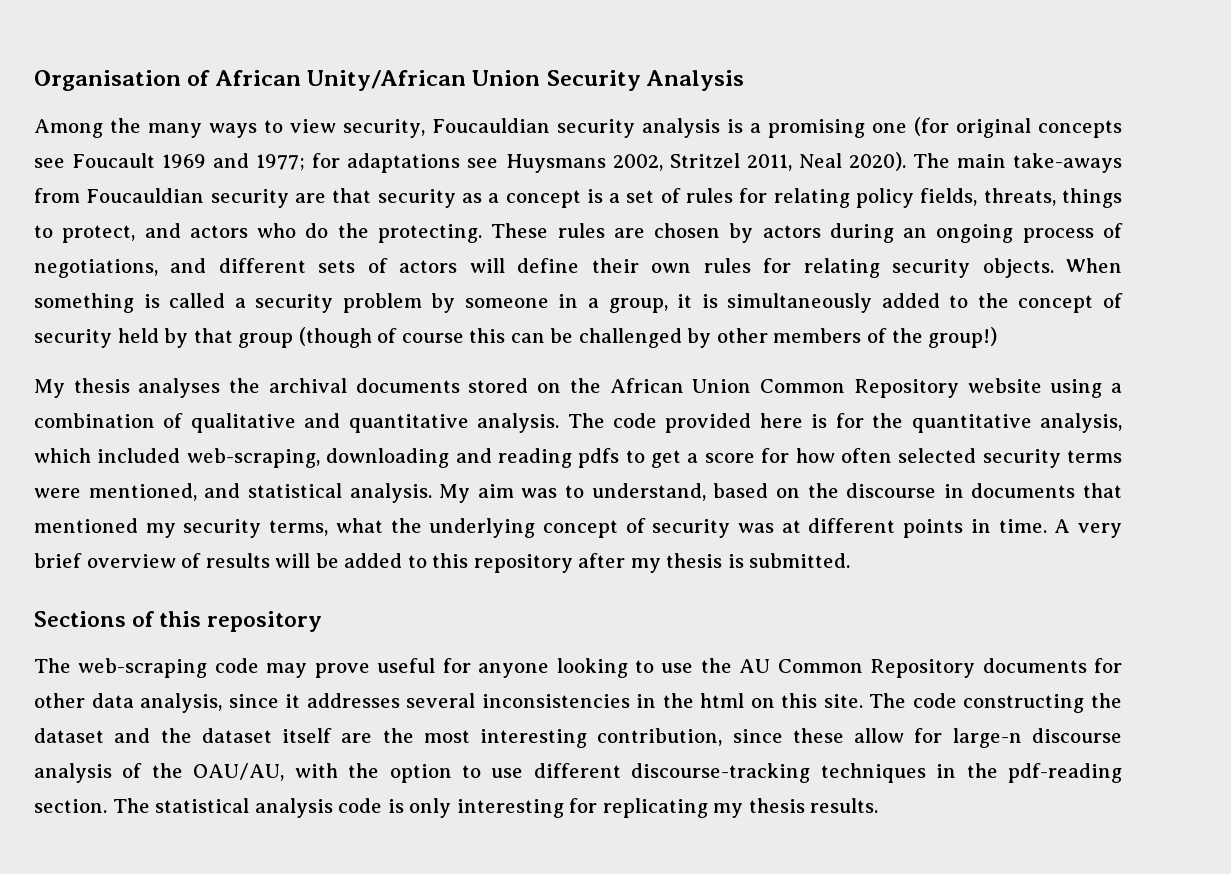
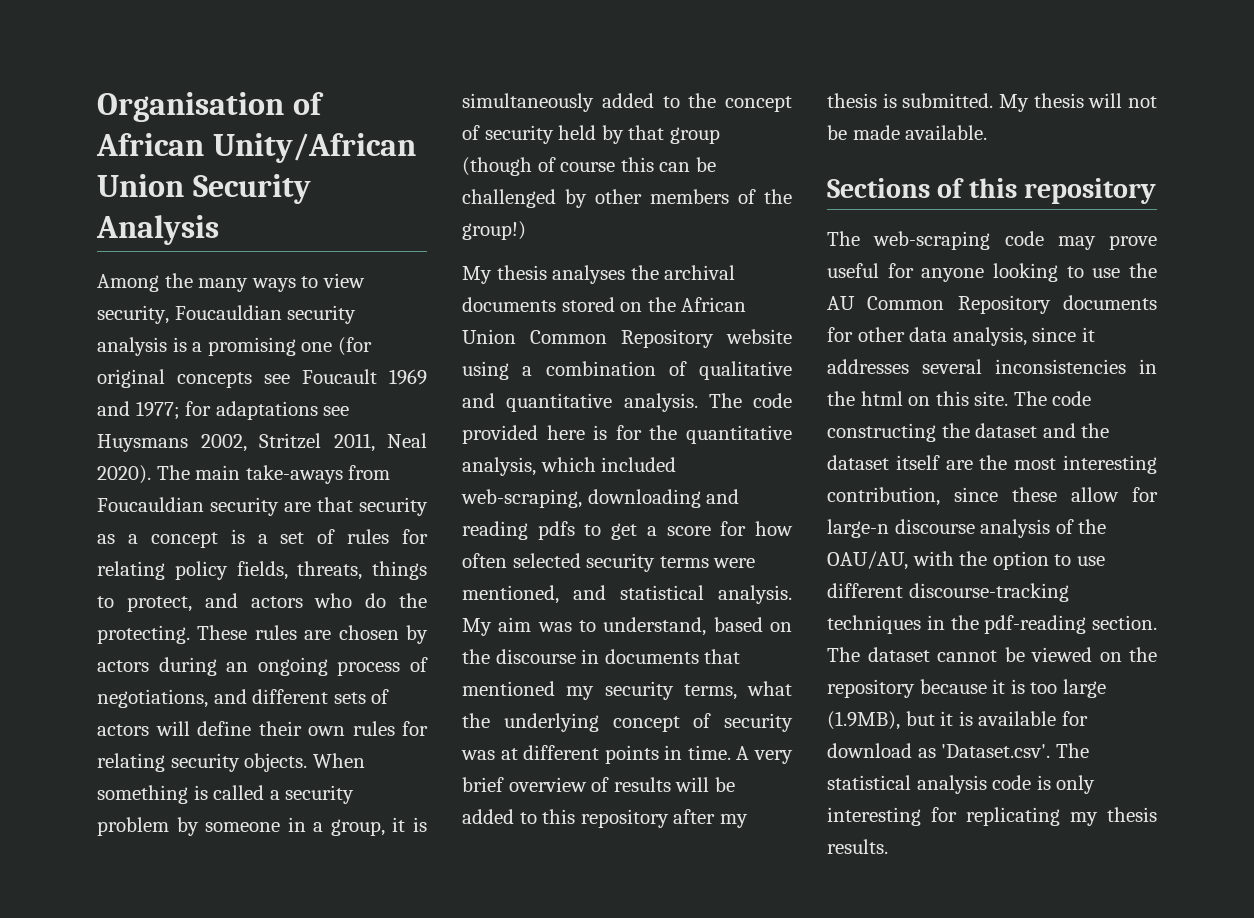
+ My thesis will not be made available.
- The statistical analysis code is only interesting for replicating my thesis results.
+ The dataset cannot be viewed on the repository because it is too large (1.9MB), but it is available for download as 'Dataset.csv'. The statistical analysis code is only interesting for replicating my thesis results.

